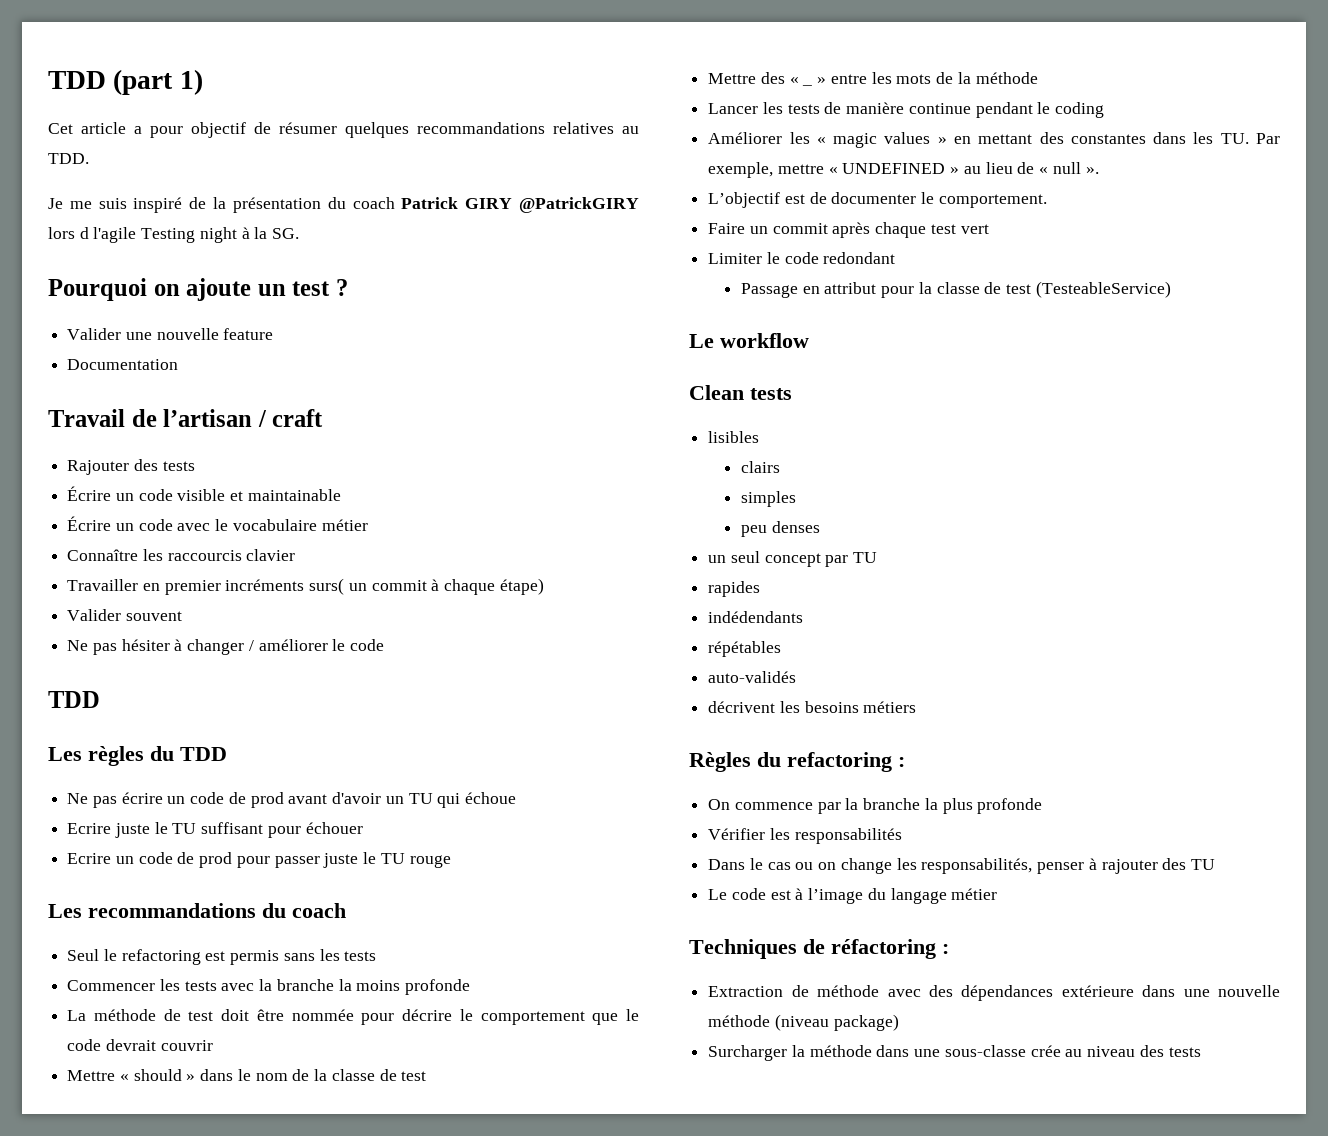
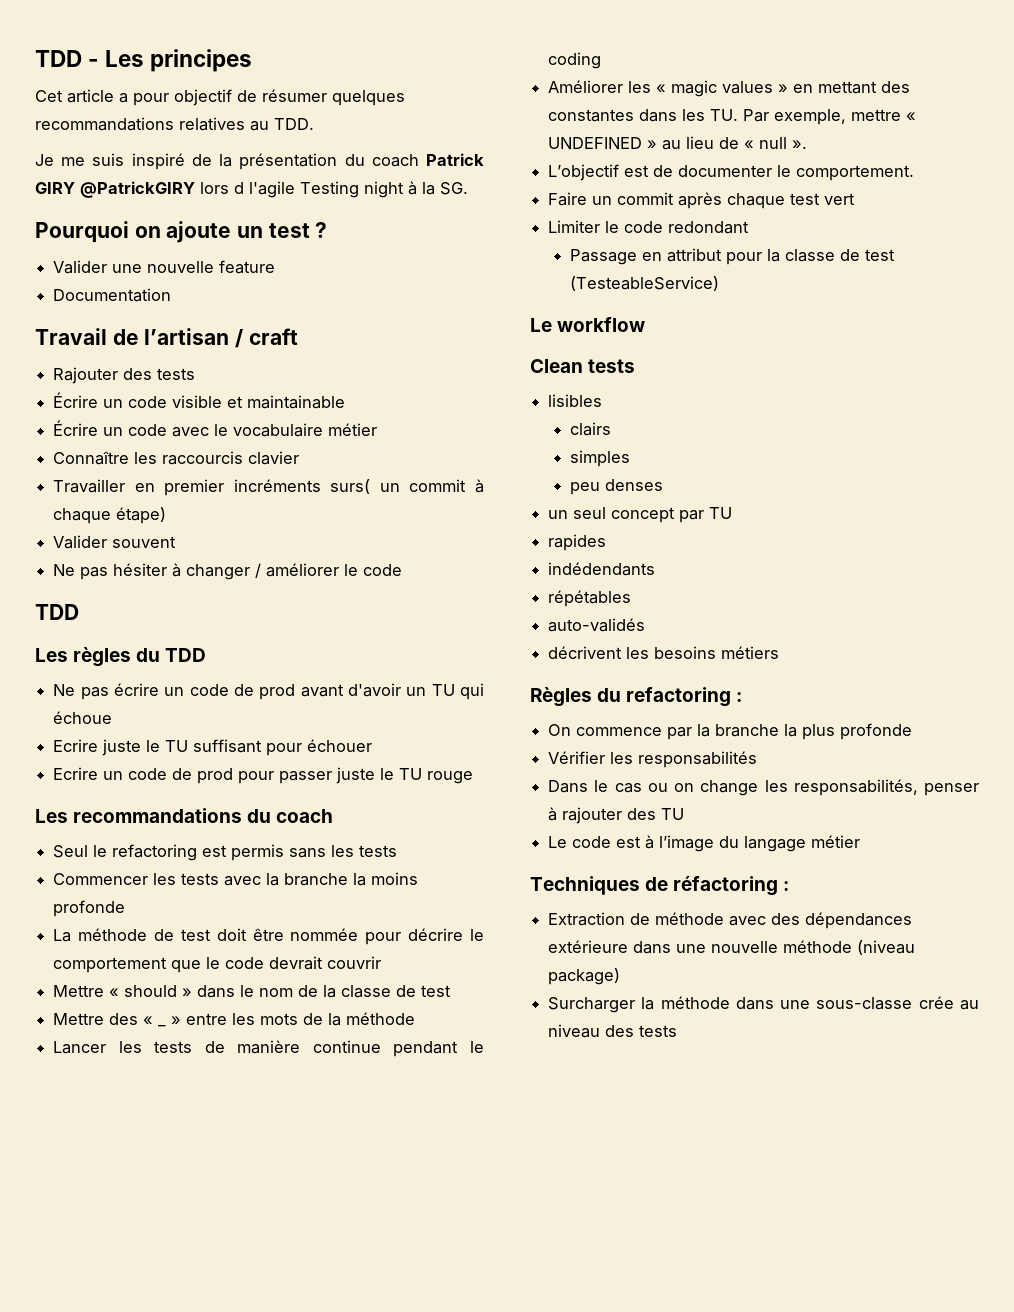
- TDD (part 1)
+ TDD - Les principes

